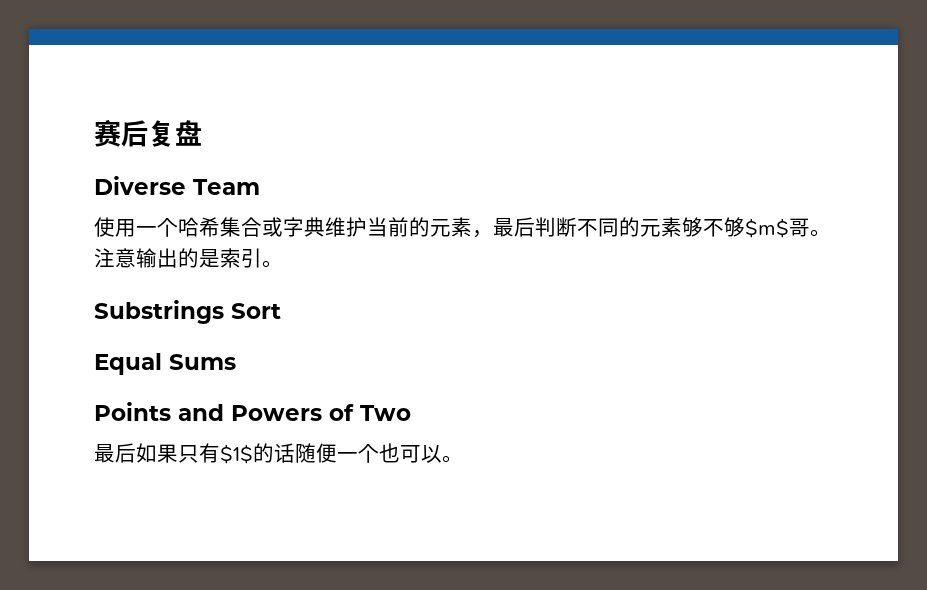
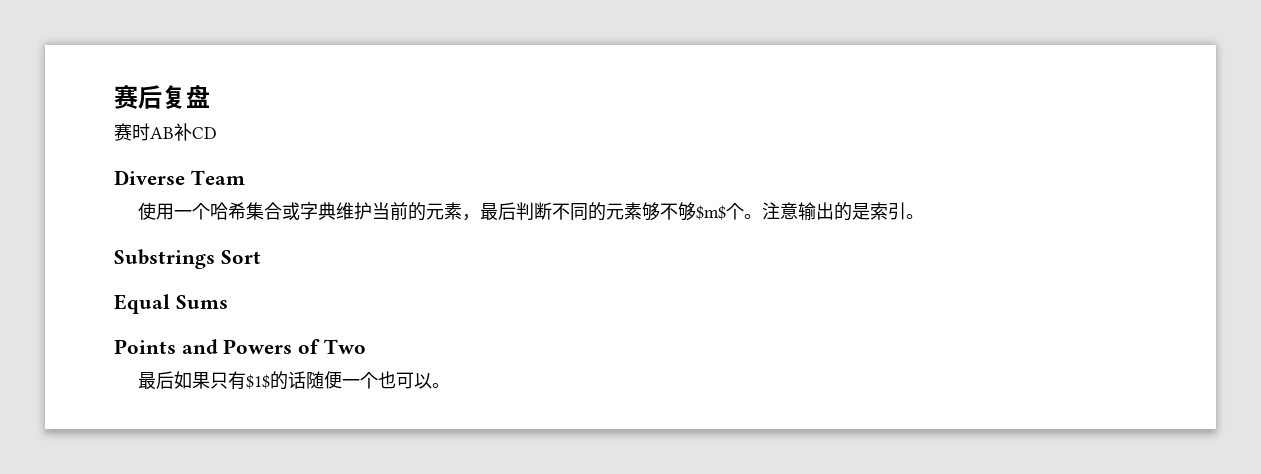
+ 赛时AB补CD
- 使用一个哈希集合或字典维护当前的元素，最后判断不同的元素够不够$m$哥。
+ 使用一个哈希集合或字典维护当前的元素，最后判断不同的元素够不够$m$个。

